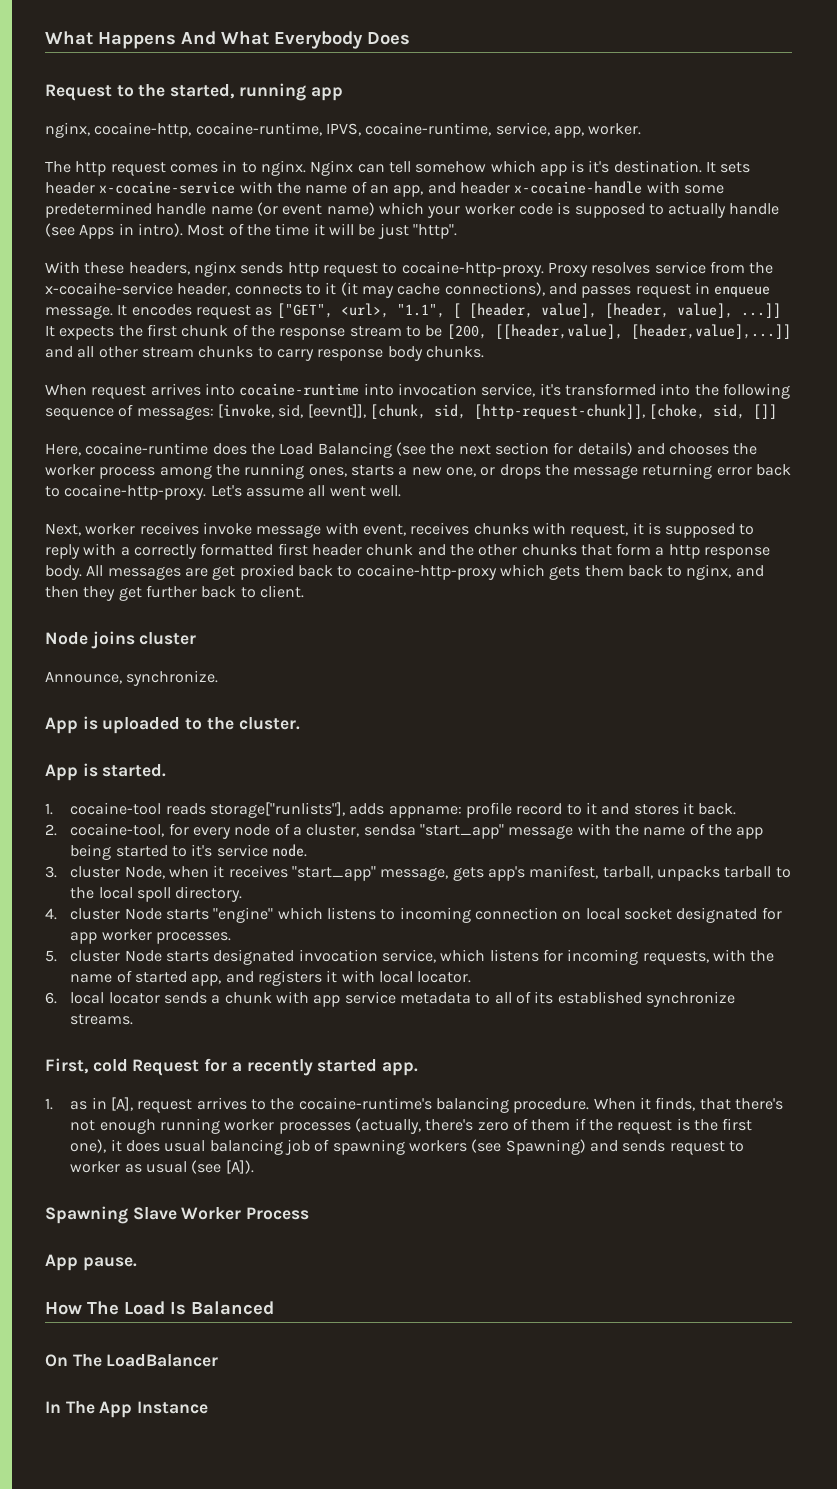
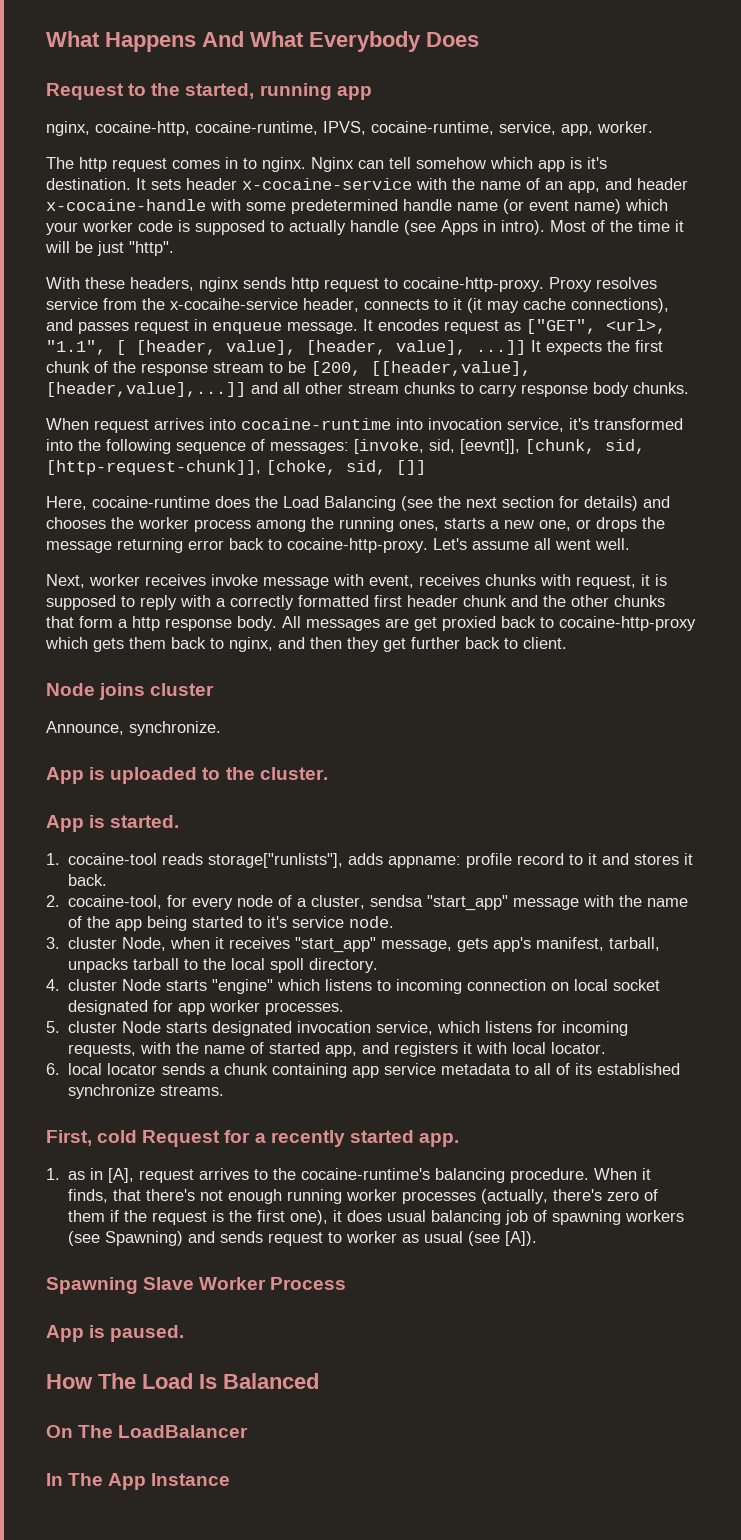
- 6. local locator sends a chunk with app service metadata to all of its established synchronize streams.
+ 6. local locator sends a chunk containing app service metadata to all of its established synchronize streams.
- App pause.
+ App is paused.

